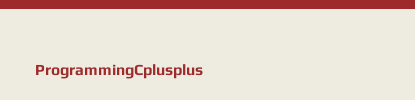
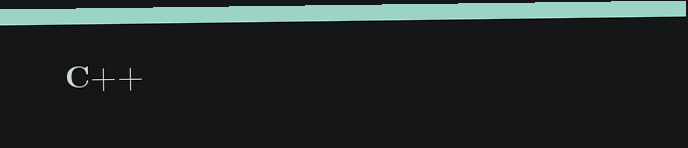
- ProgrammingCplusplus
+ C++

